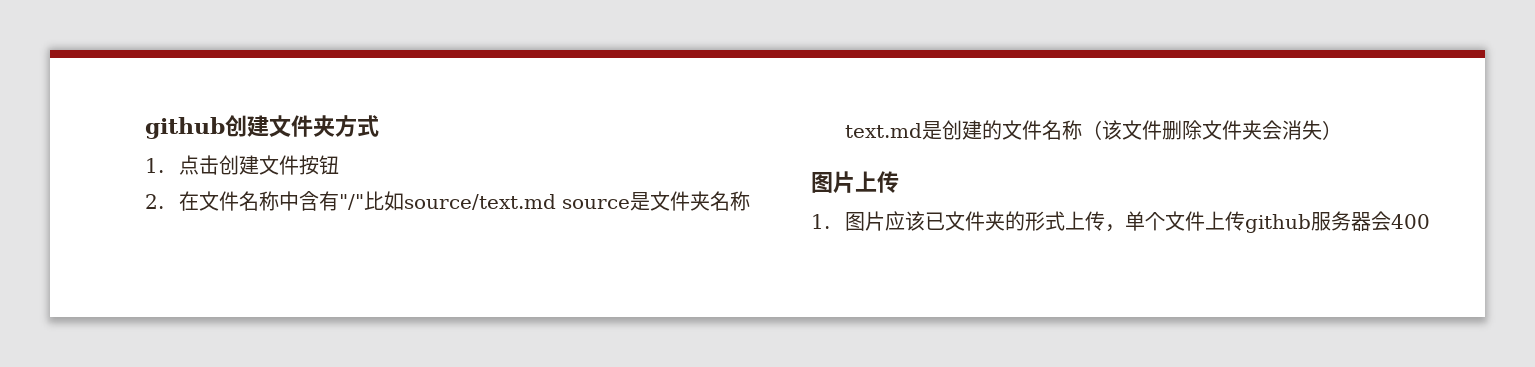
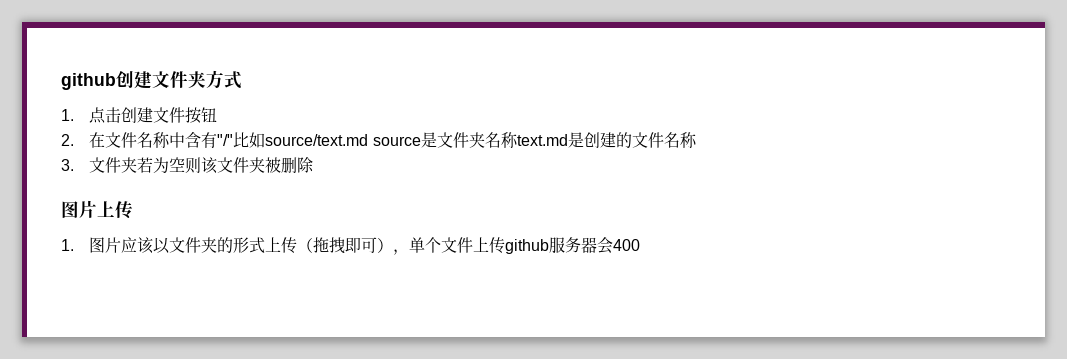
- 2.在文件名称中含有"/"比如source/text.md source是文件夹名称text.md是创建的文件名称（该文件删除文件夹会消失）
+ 2.在文件名称中含有"/"比如source/text.md source是文件夹名称text.md是创建的文件名称
+ 3.文件夹若为空则该文件夹被删除
- 1.图片应该已文件夹的形式上传，单个文件上传github服务器会400
+ 1.图片应该以文件夹的形式上传（拖拽即可），单个文件上传github服务器会400

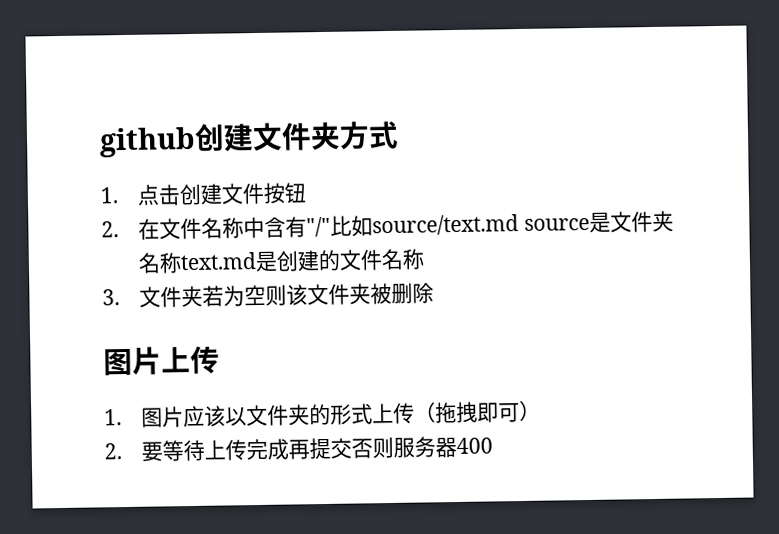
- 1.图片应该以文件夹的形式上传（拖拽即可），单个文件上传github服务器会400
+ 1.图片应该以文件夹的形式上传（拖拽即可）
+ 2.要等待上传完成再提交否则服务器400

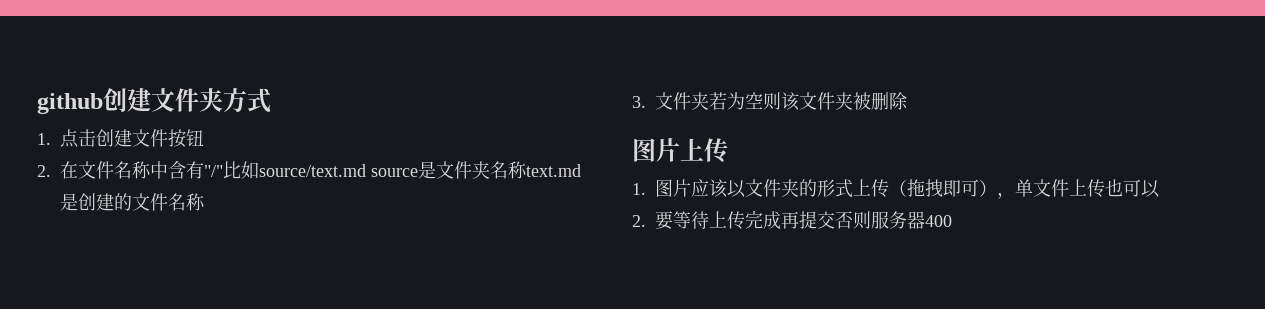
- 1.图片应该以文件夹的形式上传（拖拽即可）
+ 1.图片应该以文件夹的形式上传（拖拽即可），单文件上传也可以

